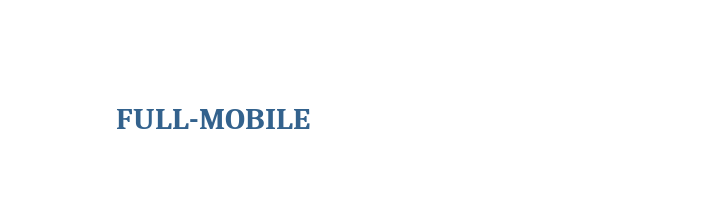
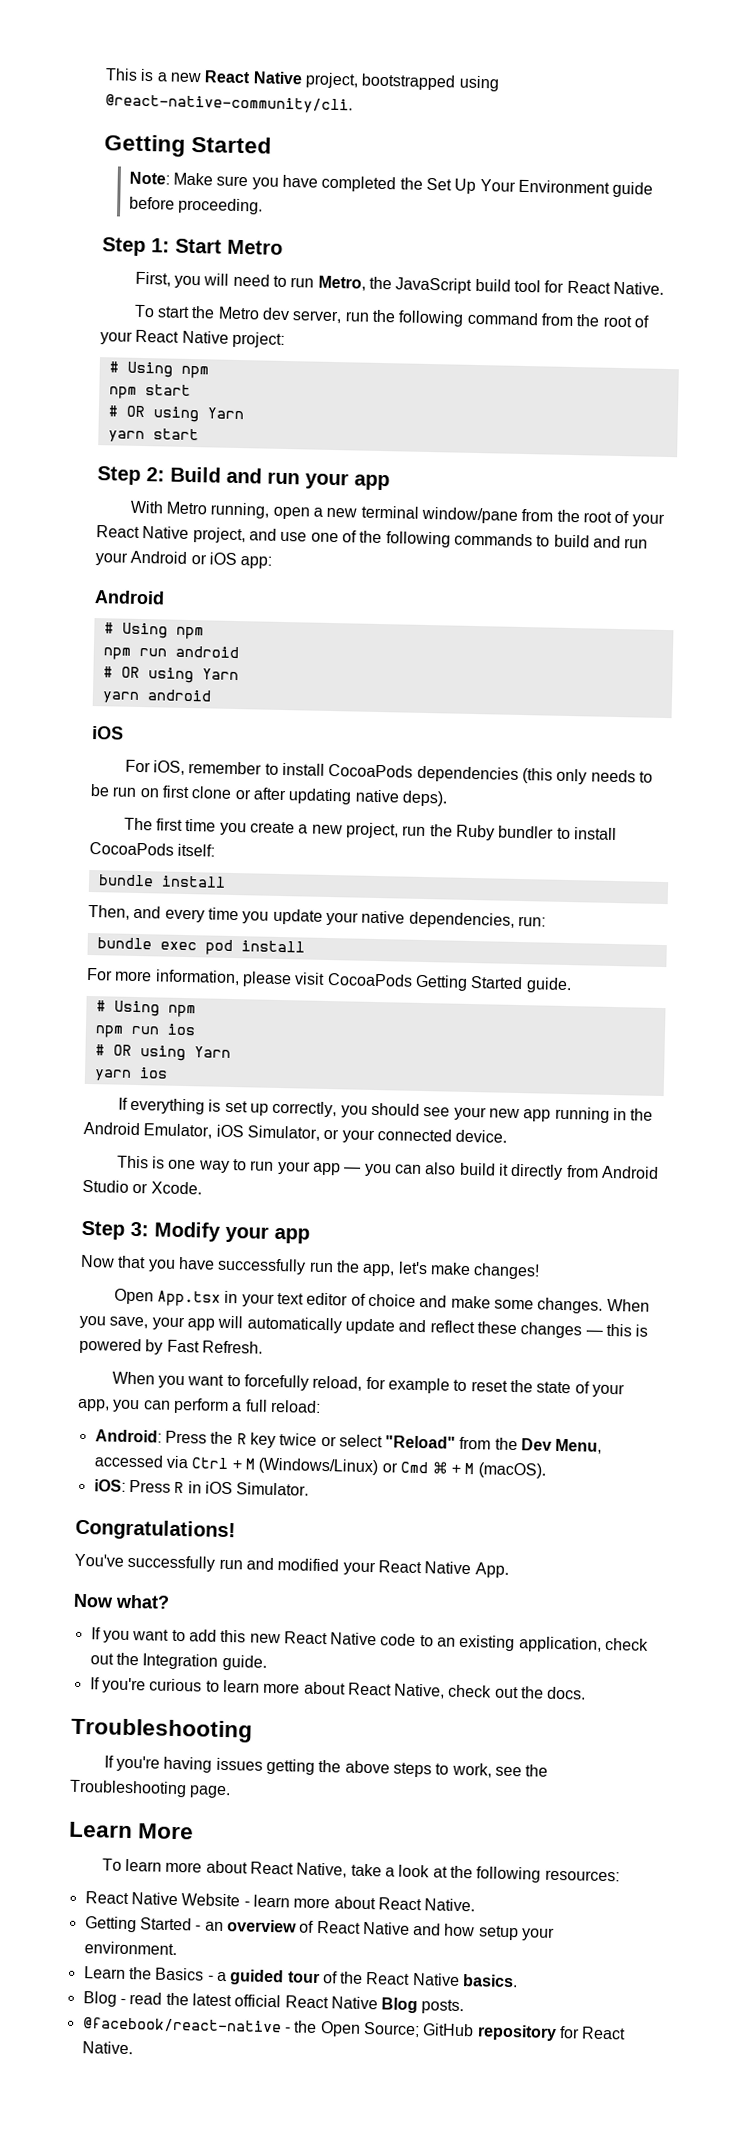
- FULL-MOBILE
+ This is a new React Native project, bootstrapped using @react-native-community/cli.
+ Getting Started
+ Note: Make sure you have completed the Set Up Your Environment guide before proceeding.
+ Step 1: Start Metro
+ First, you will need to run Metro, the JavaScript build tool for React Native.
+ To start the Metro dev server, run the following command from the root of your React Native project:
+ # Using npm
+ npm start
+ # OR using Yarn
+ yarn start
+ Step 2: Build and run your app
+ With Metro running, open a new terminal window/pane from the root of your React Native project, and use one of the following commands to build and run your Android or iOS app:
+ Android
+ # Using npm
+ npm run android
+ # OR using Yarn
+ yarn android
+ iOS
+ For iOS, remember to install CocoaPods dependencies (this only needs to be run on first clone or after updating native deps).
+ The first time you create a new project, run the Ruby bundler to install CocoaPods itself:
+ bundle install
+ Then, and every time you update your native dependencies, run:
+ bundle exec pod install
+ For more information, please visit CocoaPods Getting Started guide.
+ # Using npm
+ npm run ios
+ # OR using Yarn
+ yarn ios
+ If everything is set up correctly, you should see your new app running in the Android Emulator, iOS Simulator, or your connected device.
+ This is one way to run your app — you can also build it directly from Android Studio or Xcode.
+ Step 3: Modify your app
+ Now that you have successfully run the app, let's make changes!
+ Open App.tsx in your text editor of choice and make some changes. When you save, your app will automatically update and reflect these changes — this is powered by Fast Refresh.
+ When you want to forcefully reload, for example to reset the state of your app, you can perform a full reload:
+ Android: Press the R key twice or select "Reload" from the Dev Menu, accessed via Ctrl + M (Windows/Linux) or Cmd ⌘ + M (macOS).
+ iOS: Press R in iOS Simulator.
+ Congratulations!
+ You've successfully run and modified your React Native App.
+ Now what?
+ If you want to add this new React Native code to an existing application, check out the Integration guide.
+ If you're curious to learn more about React Native, check out the docs.
+ Troubleshooting
+ If you're having issues getting the above steps to work, see the Troubleshooting page.
+ Learn More
+ To learn more about React Native, take a look at the following resources:
+ React Native Website - learn more about React Native.
+ Getting Started - an overview of React Native and how setup your environment.
+ Learn the Basics - a guided tour of the React Native basics.
+ Blog - read the latest official React Native Blog posts.
+ @facebook/react-native - the Open Source; GitHub repository for React Native.

